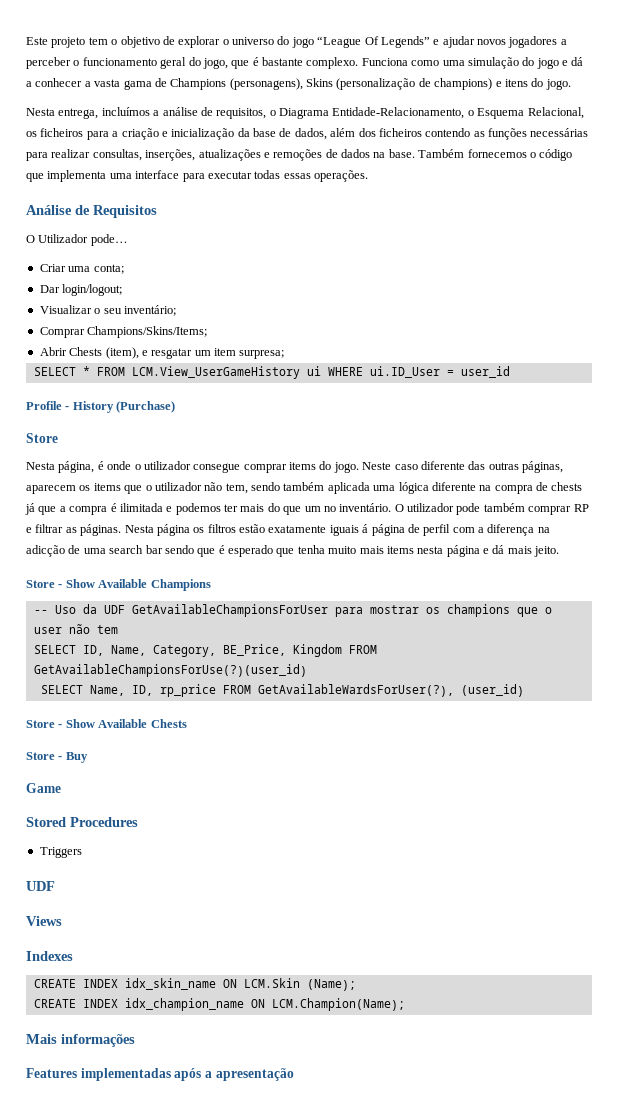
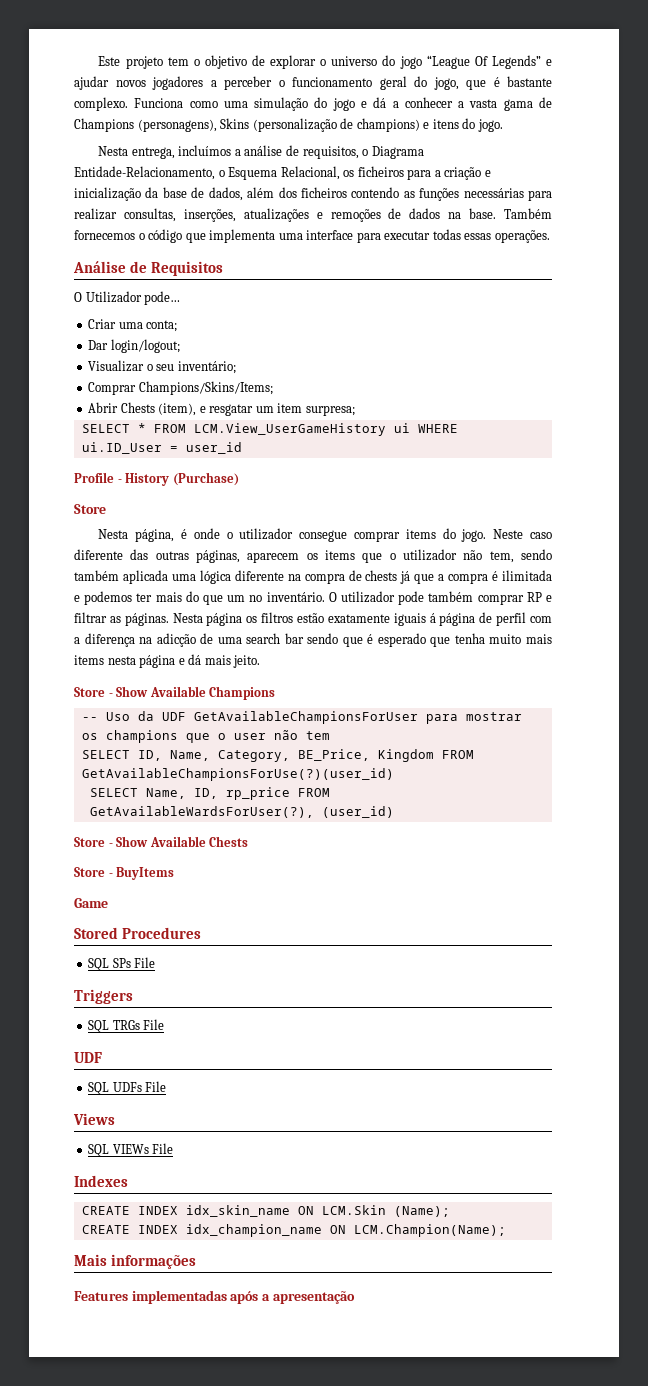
- Store - Buy
+ Store - BuyItems
+ SQL SPs File
  Triggers
+ SQL TRGs File
  UDF
+ SQL UDFs File
  Views
+ SQL VIEWs File

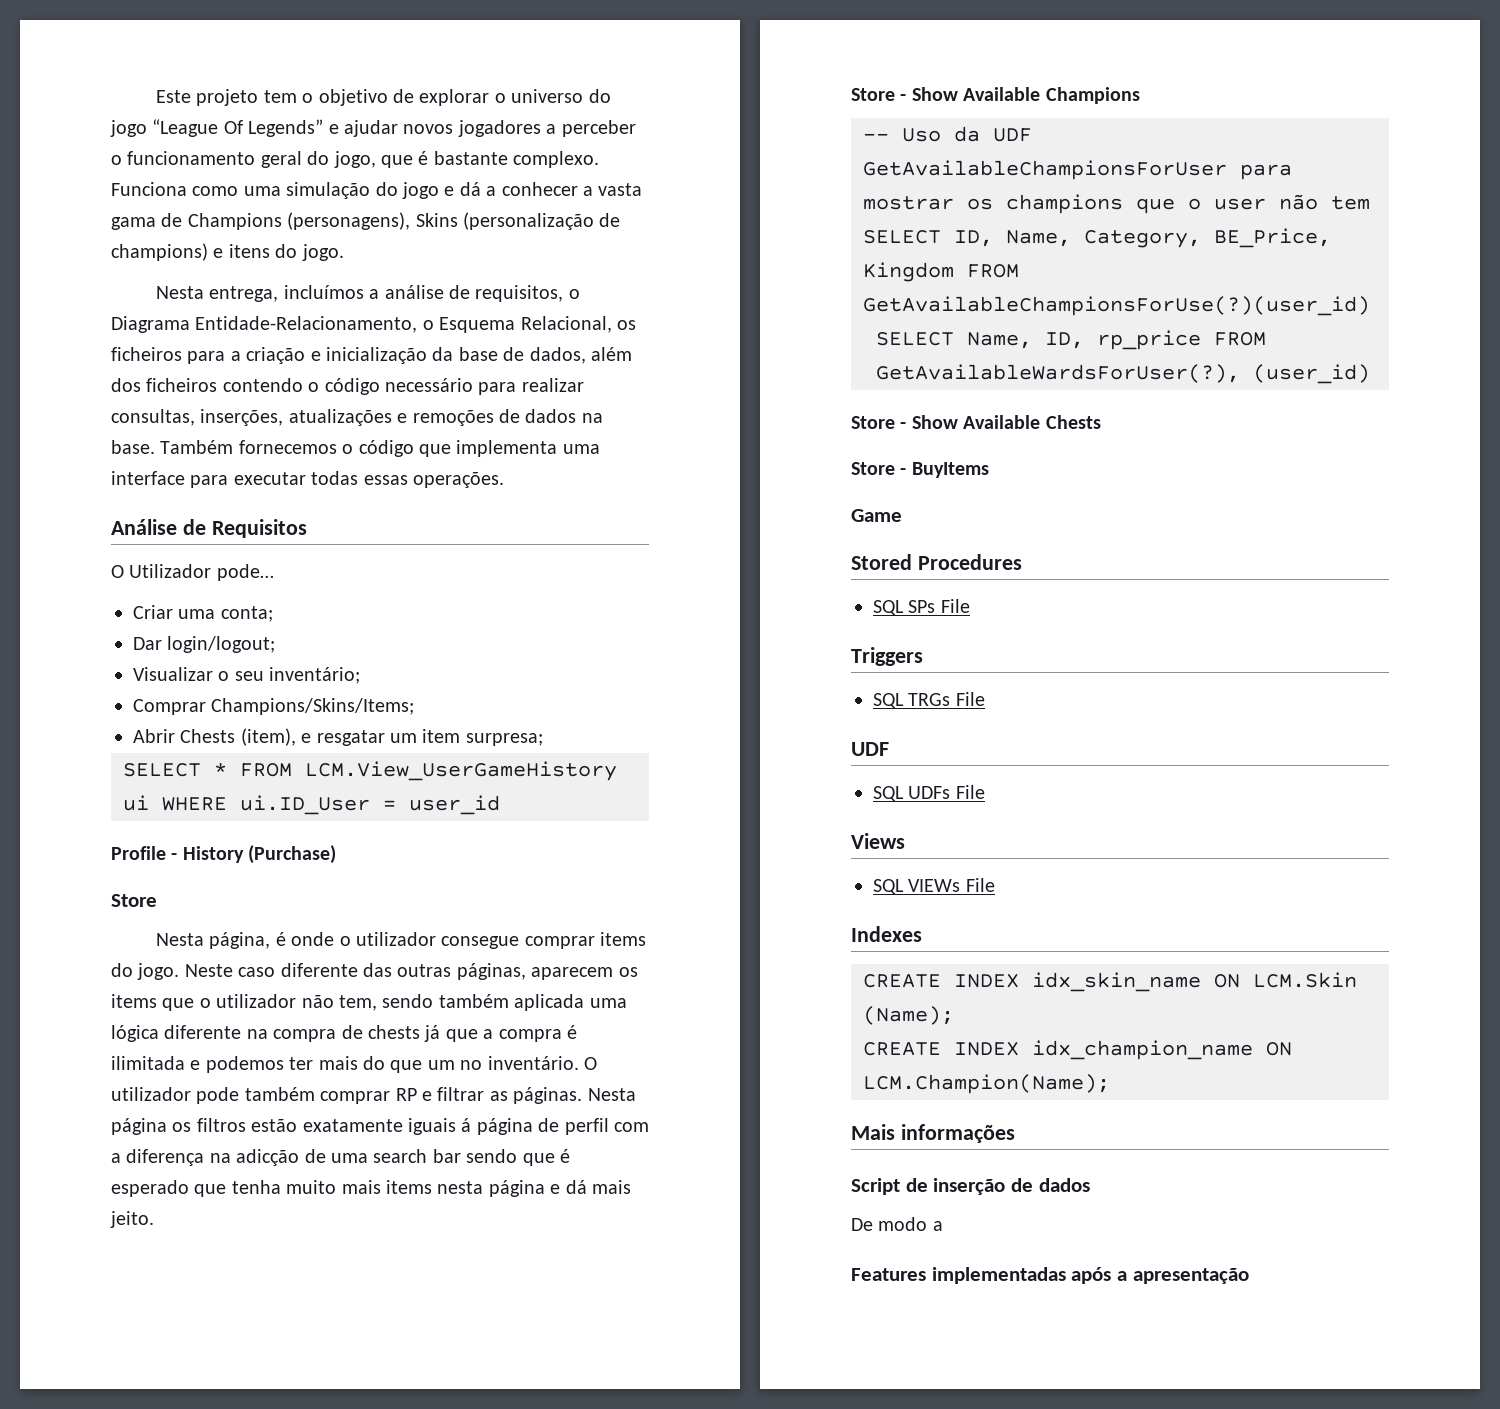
- Nesta entrega, incluímos a análise de requisitos, o Diagrama Entidade-Relacionamento, o Esquema Relacional, os ficheiros para a criação e inicialização da base de dados, além dos ficheiros contendo as funções necessárias para realizar consultas, inserções, atualizações e remoções de dados na base.
+ Nesta entrega, incluímos a análise de requisitos, o Diagrama Entidade-Relacionamento, o Esquema Relacional, os ficheiros para a criação e inicialização da base de dados, além dos ficheiros contendo o código necessário para realizar consultas, inserções, atualizações e remoções de dados na base.
+ Script de inserção de dados
+ De modo a

